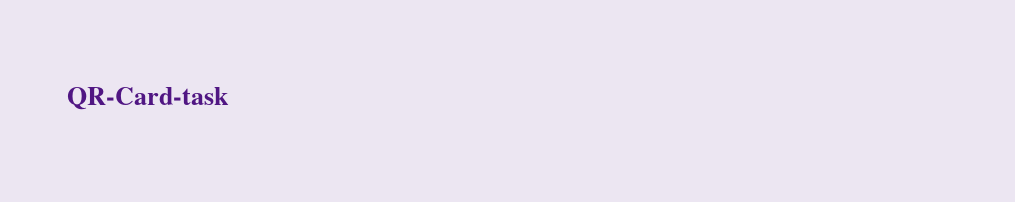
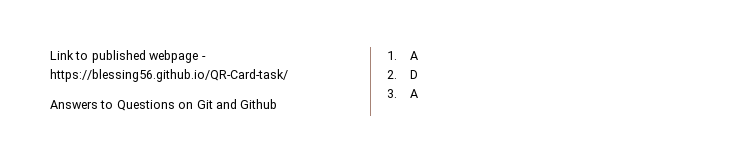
- QR-Card-task
+ Link to published webpage - https://blessing56.github.io/QR-Card-task/
+ Answers to Questions on Git and Github
+ 1. A
+ 2. D
+ 3. A

